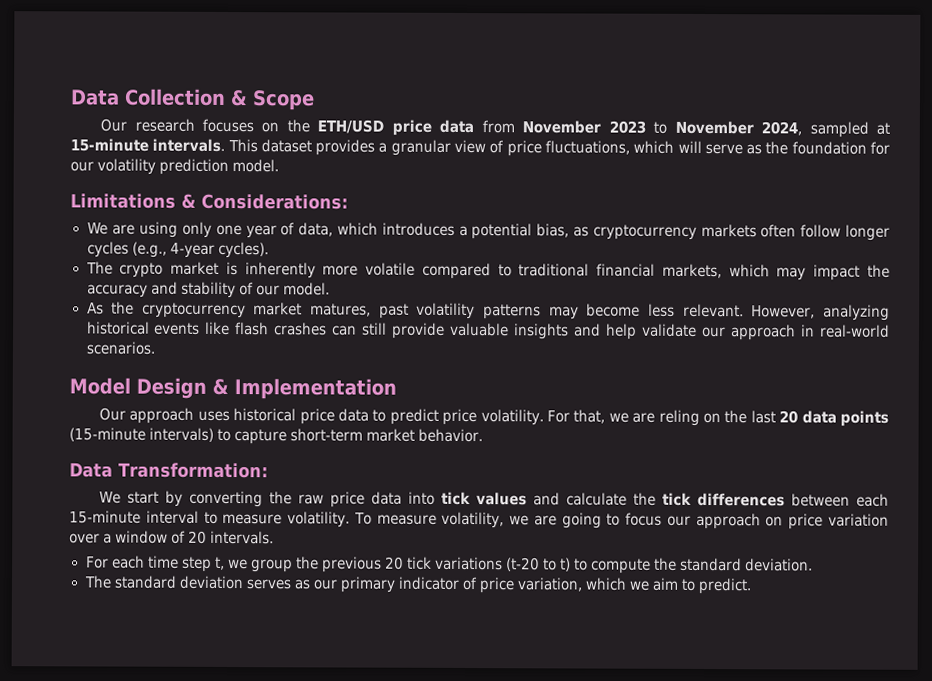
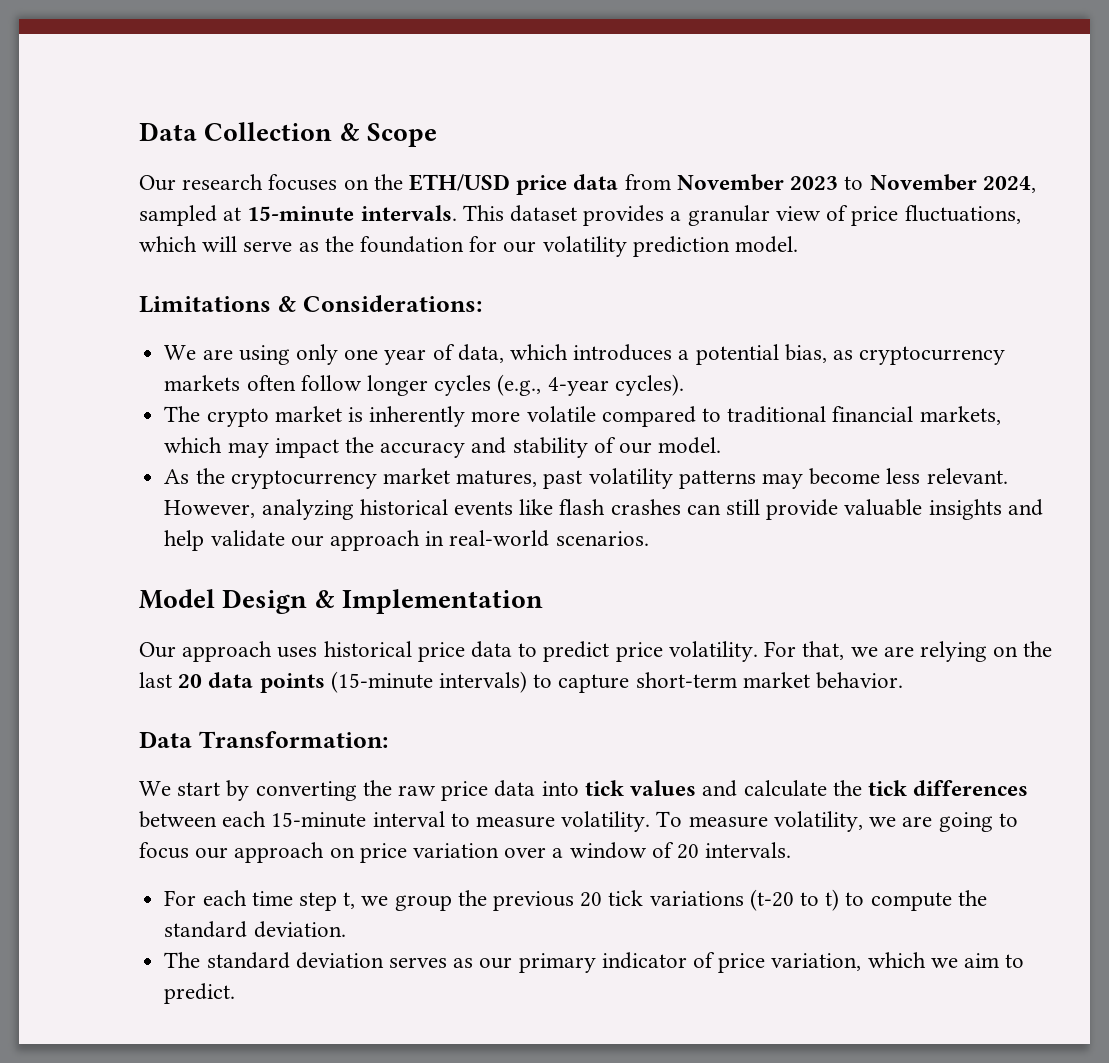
- For that, we are reling on the last 20 data points (15-minute intervals) to capture short-term market behavior.
+ For that, we are relying on the last 20 data points (15-minute intervals) to capture short-term market behavior.

